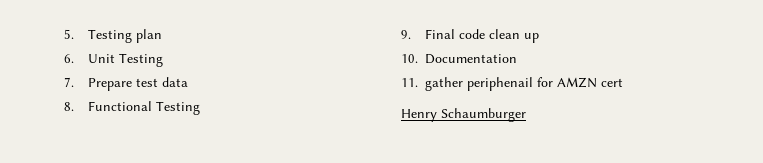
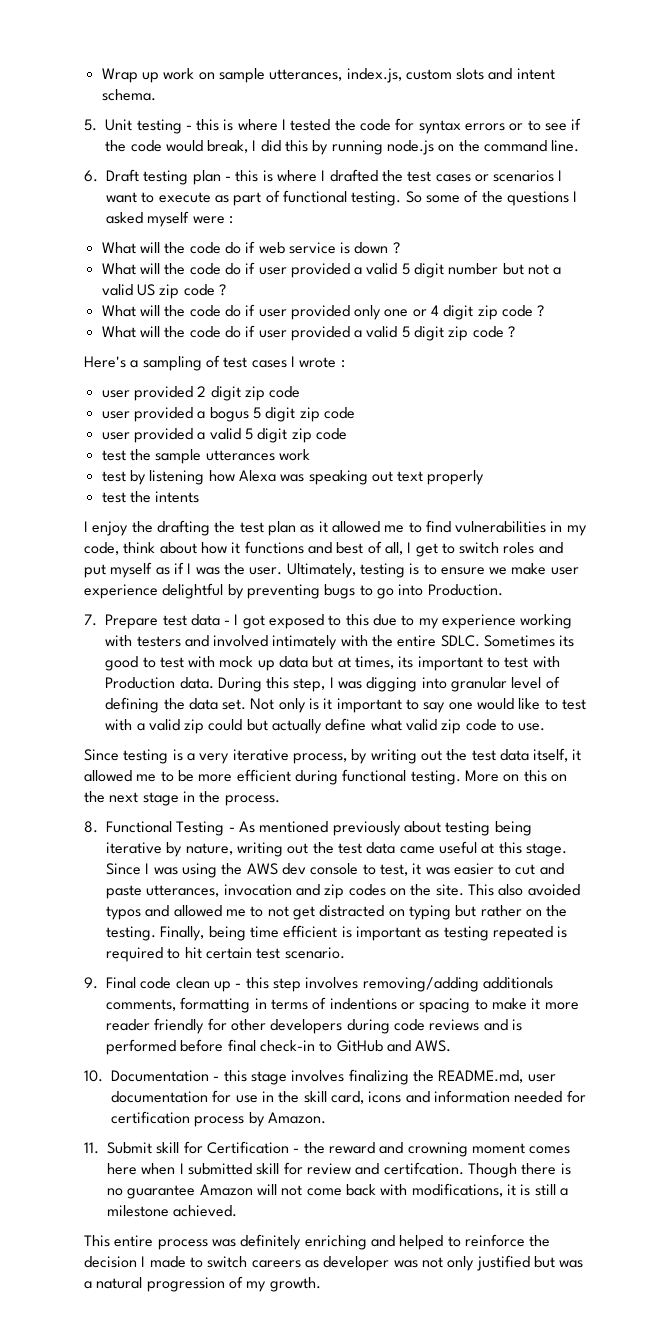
- 5. Testing plan
- 6. Unit Testing
- 7. Prepare test data
- 8. Functional Testing
+ Wrap up work on sample utterances, index.js, custom slots and intent schema.
+ 5. Unit testing - this is where I tested the code for syntax errors or to see if the code would break, I did this by running node.js on the command line.
+ 6. Draft testing plan - this is where I drafted the test cases or scenarios I want to execute as part of functional testing. So some of the questions I asked myself were :
+ What will the code do if web service is down ?
+ What will the code do if user provided a valid 5 digit number but not a valid US zip code ?
+ What will the code do if user provided only one or 4 digit zip code ?
+ What will the code do if user provided a valid 5 digit zip code ?
+ Here's a sampling of test cases I wrote :
+ user provided 2 digit zip code
+ user provided a bogus 5 digit zip code
+ user provided a valid 5 digit zip code
+ test the sample utterances work
+ test by listening how Alexa was speaking out text properly
+ test the intents
+ I enjoy the drafting the test plan as it allowed me to find vulnerabilities in my code, think about how it functions and best of all, I get to switch roles and put myself as if I was the user. Ultimately, testing is to ensure we make user experience delightful by preventing bugs to go into Production.
+ 7. Prepare test data - I got exposed to this due to my experience working with testers and involved intimately with the entire SDLC. Sometimes its good to test with mock up data but at times, its important to test with Production data. During this step, I was digging into granular level of defining the data set. Not only is it important to say one would like to test with a valid zip could but actually define what valid zip code to use.
+ Since testing is a very iterative process, by writing out the test data itself, it allowed me to be more efficient during functional testing. More on this on the next stage in the process.
+ 8. Functional Testing - As mentioned previously about testing being iterative by nature, writing out the test data came useful at this stage. Since I was using the AWS dev console to test, it was easier to cut and paste utterances, invocation and zip codes on the site. This also avoided typos and allowed me to not get distracted on typing but rather on the testing. Finally, being time efficient is important as testing repeated is required to hit certain test scenario.
- 9. Final code clean up
- 10. Documentation
- 11. gather periphenail for AMZN cert
- Henry Schaumburger
+ 9. Final code clean up - this step involves removing/adding additionals comments, formatting in terms of indentions or spacing to make it more reader friendly for other developers during code reviews and is performed before final check-in to GitHub and AWS.
+ 10. Documentation - this stage involves finalizing the README.md, user documentation for use in the skill card, icons and information needed for certification process by Amazon.
+ 11. Submit skill for Certification - the reward and crowning moment comes here when I submitted skill for review and certifcation. Though there is no guarantee Amazon will not come back with modifications, it is still a milestone achieved.
+ This entire process was definitely enriching and helped to reinforce the decision I made to switch careers as developer was not only justified but was a natural progression of my growth.

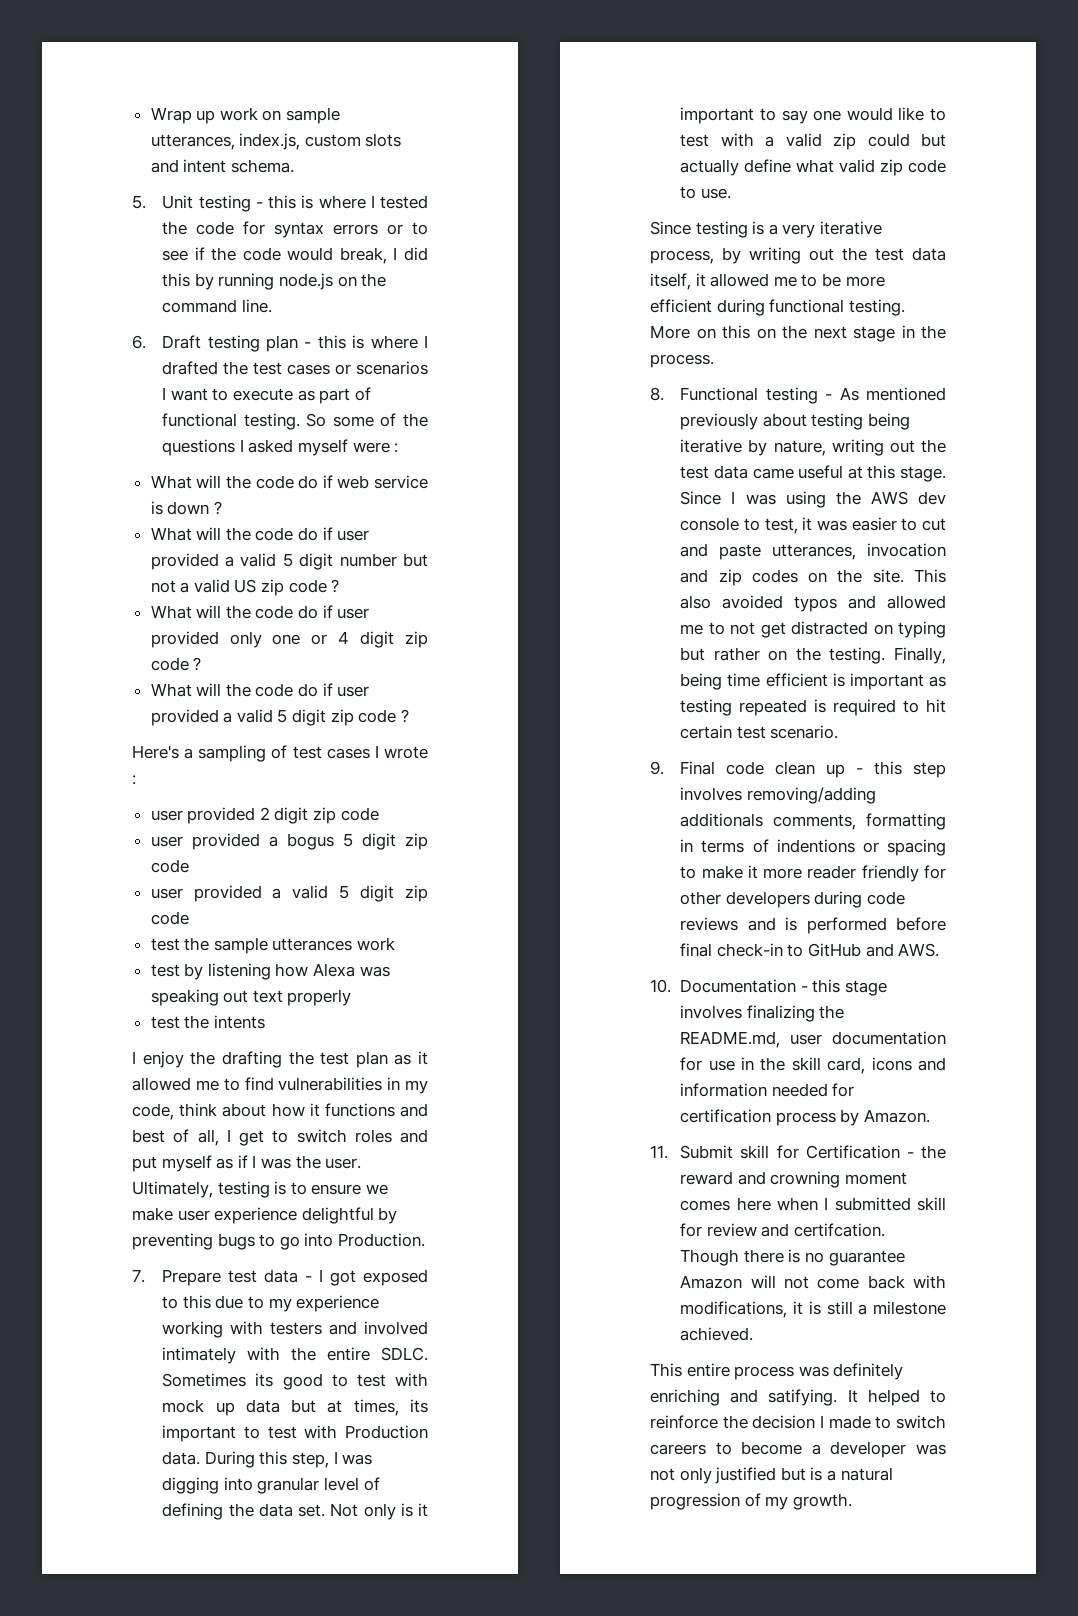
- 8. Functional Testing - As mentioned previously about testing being iterative by nature, writing out the test data came useful at this stage.
+ 8. Functional testing - As mentioned previously about testing being iterative by nature, writing out the test data came useful at this stage.
- This entire process was definitely enriching and helped to reinforce the decision I made to switch careers as developer was not only justified but was a natural progression of my growth.
+ This entire process was definitely enriching and satifying. It helped to reinforce the decision I made to switch careers to become a developer was not only justified but is a natural progression of my growth.

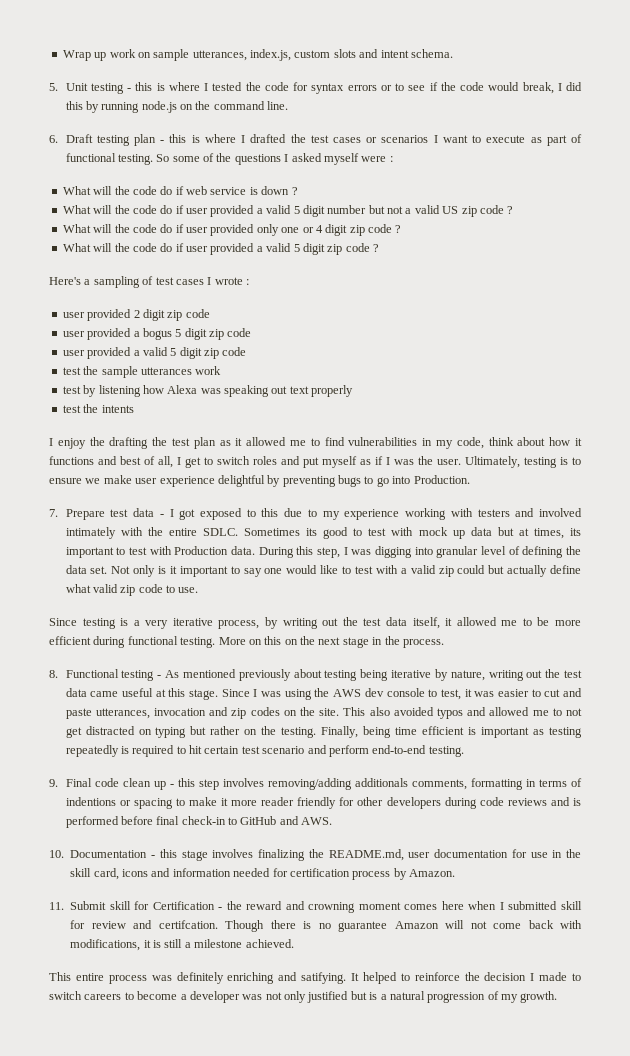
- Finally, being time efficient is important as testing repeated is required to hit certain test scenario.
+ Finally, being time efficient is important as testing repeatedly is required to hit certain test scenario and perform end-to-end testing.

